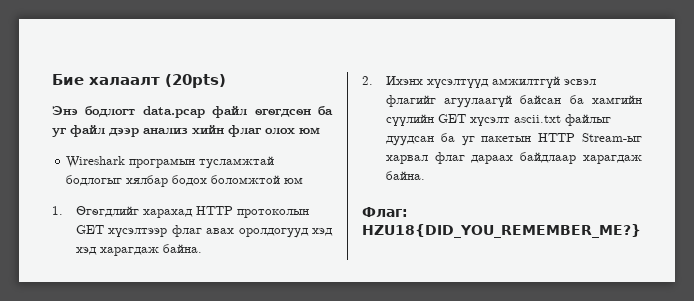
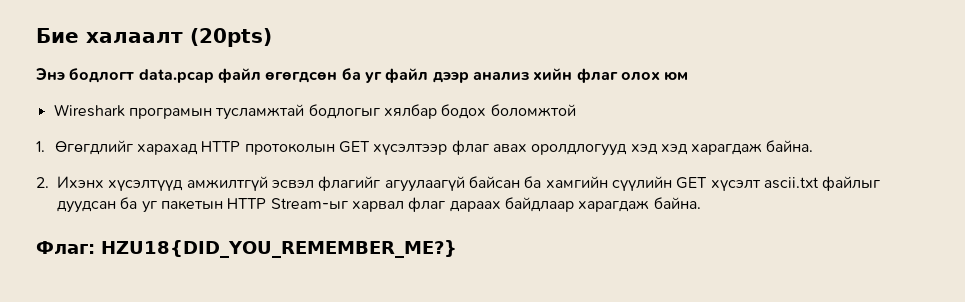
- Wireshark програмын тусламжтай бодлогыг хялбар бодох боломжтой юм
+ Wireshark програмын тусламжтай бодлогыг хялбар бодох боломжтой
- 1. Өгөгдлийг харахад HTTP протоколын GET хүсэлтээр флаг авах оролдогууд хэд хэд харагдаж байна.
+ 1. Өгөгдлийг харахад HTTP протоколын GET хүсэлтээр флаг авах оролдлогууд хэд хэд харагдаж байна.

